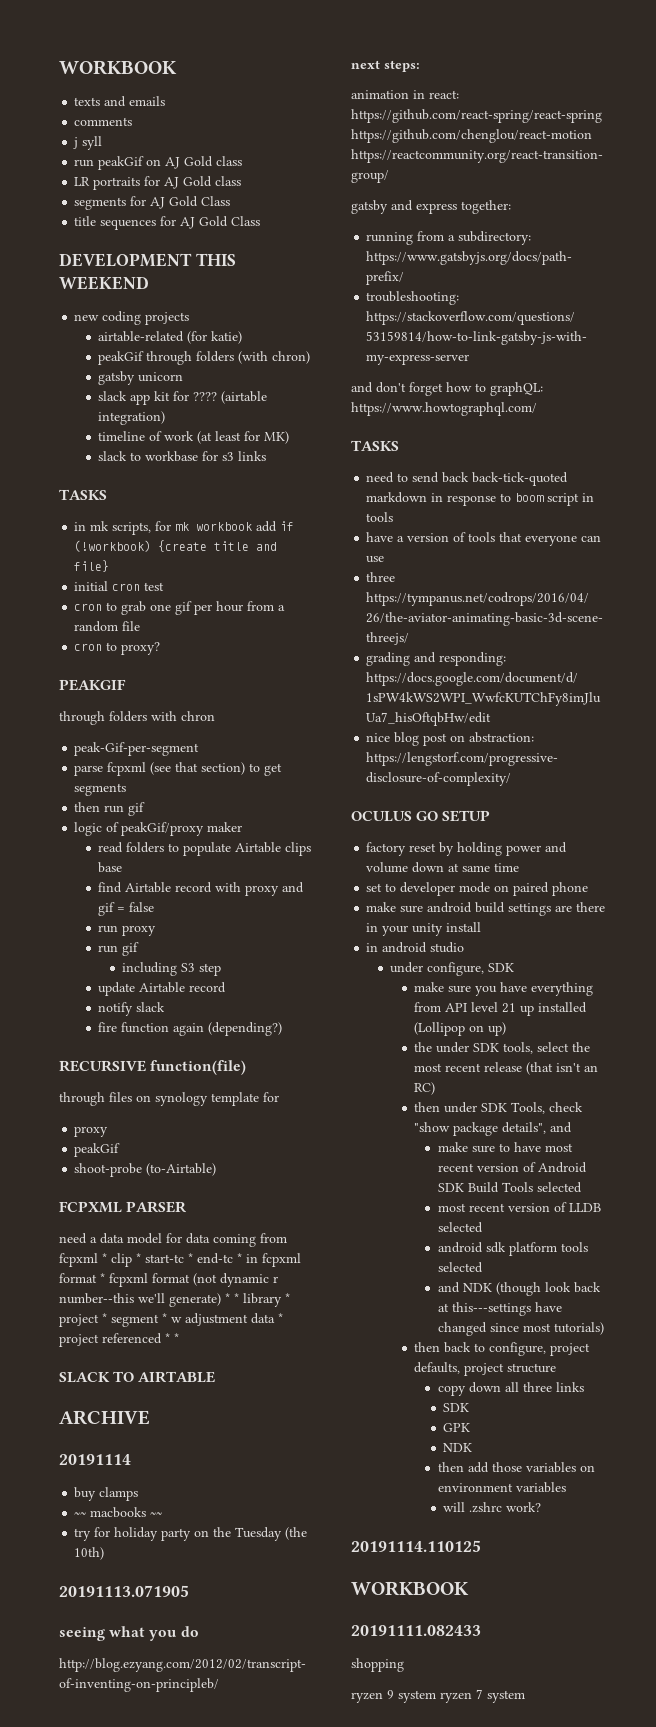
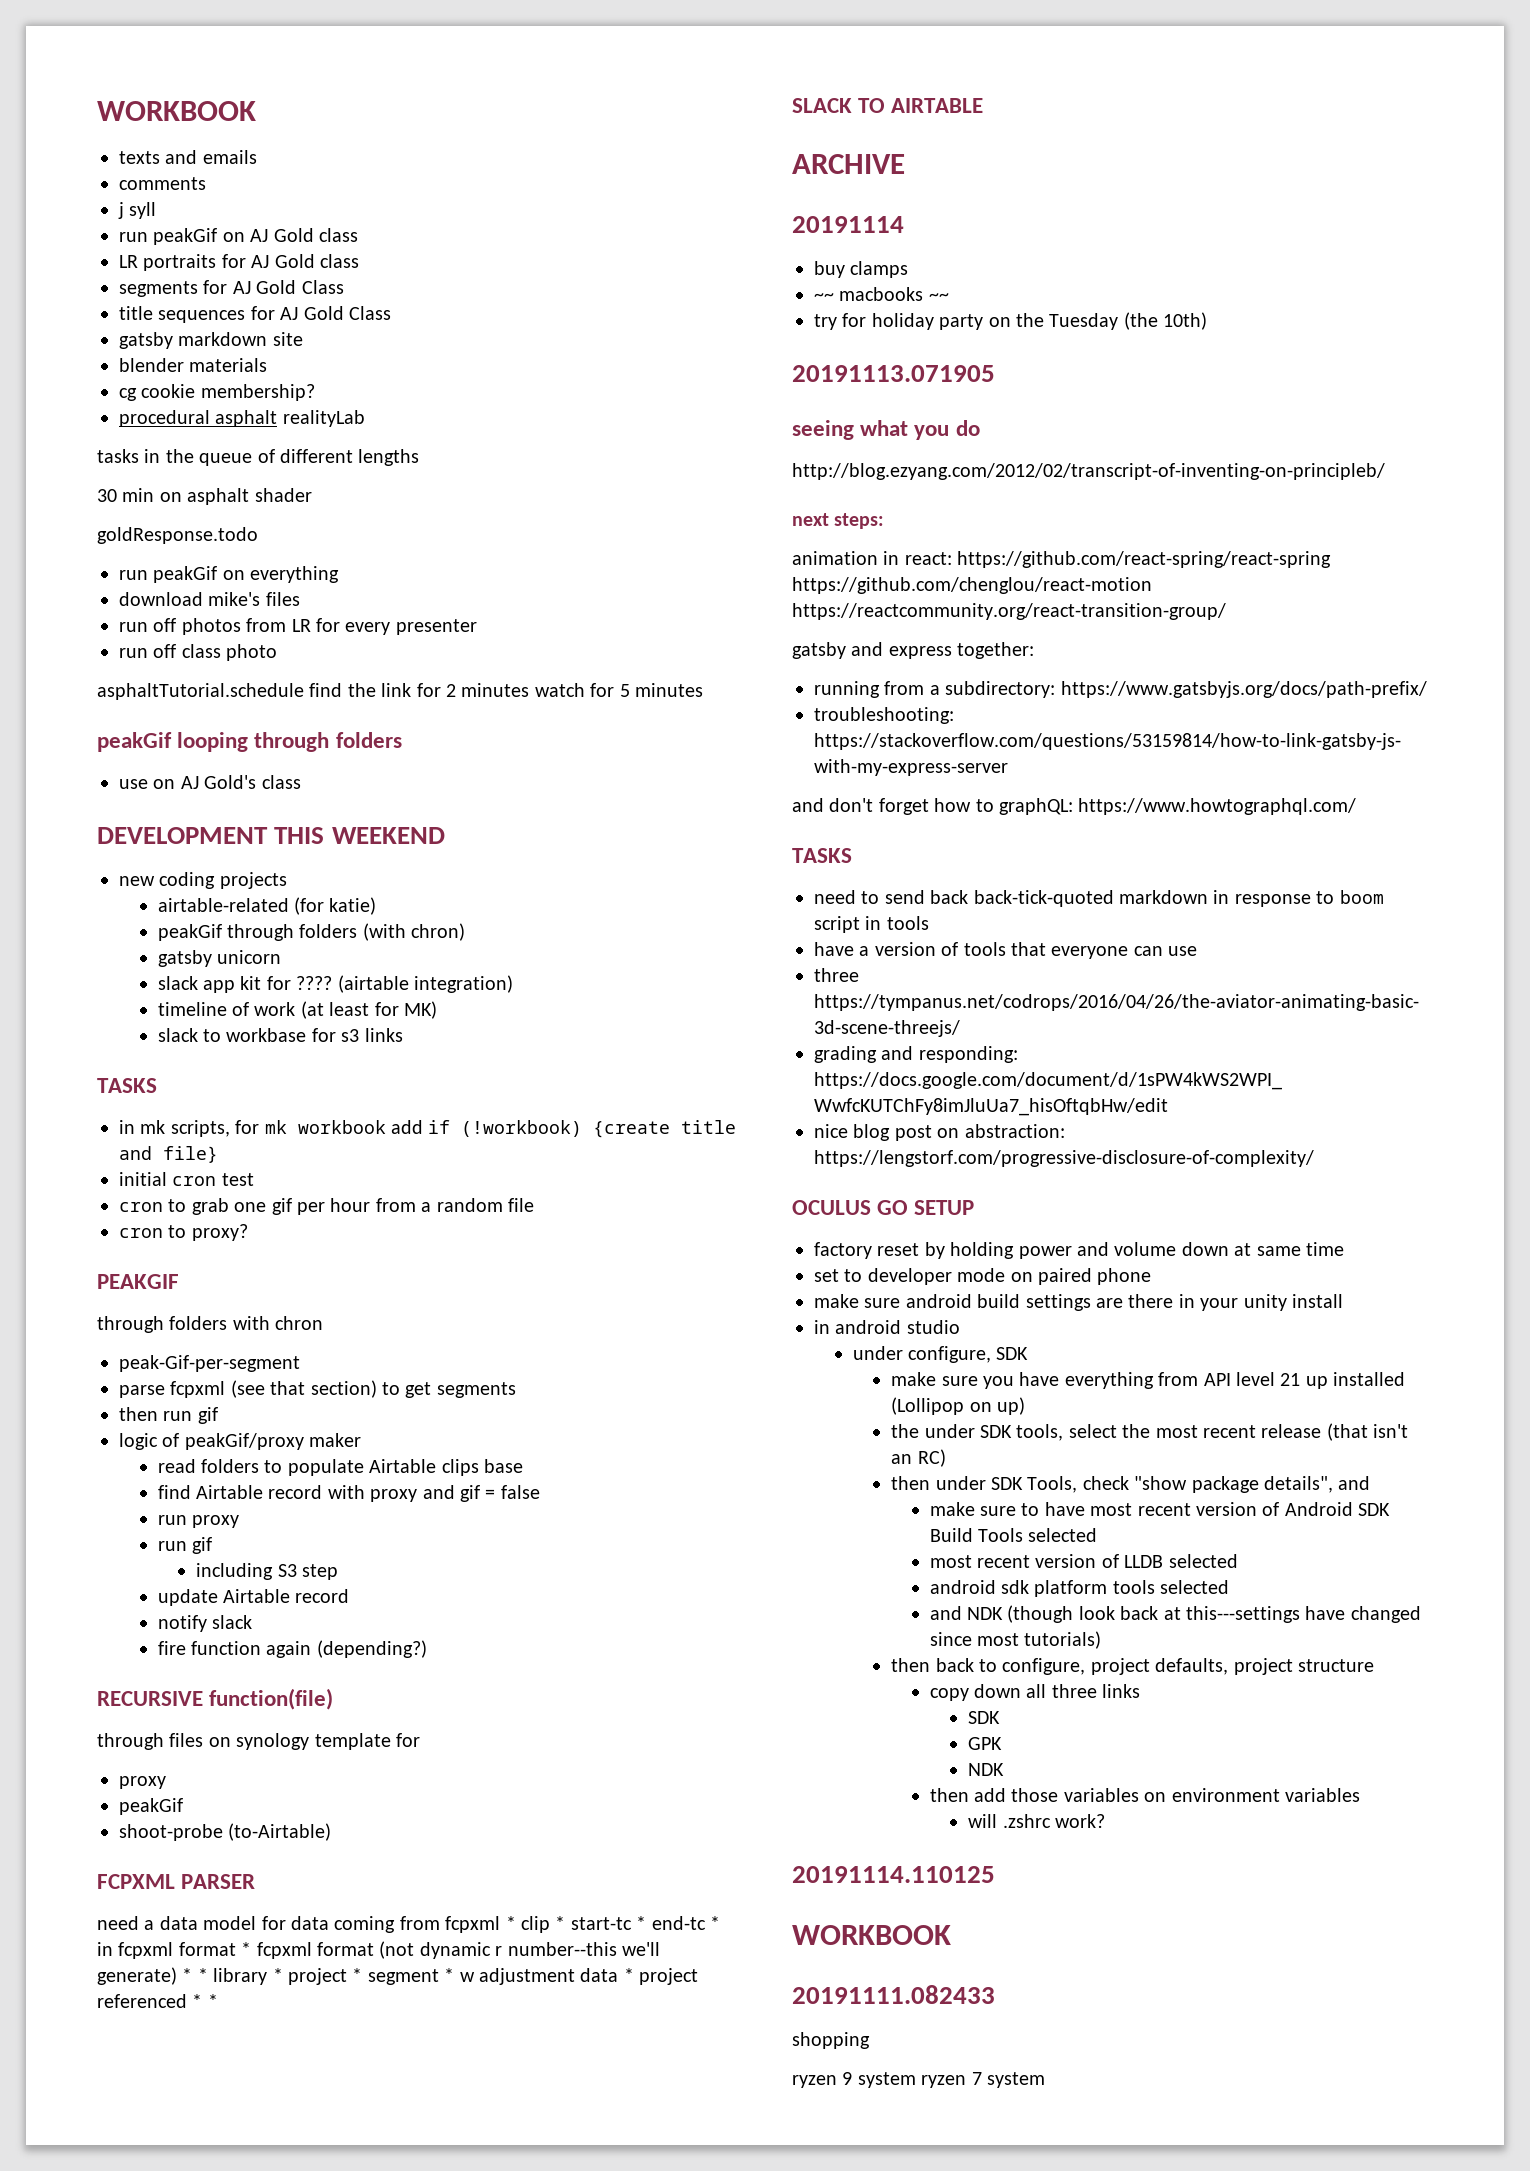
+ gatsby markdown site
+ blender materials
+ cg cookie membership?
+ procedural asphalt realityLab
+ tasks in the queue of different lengths
+ 30 min on asphalt shader
+ goldResponse.todo
+ run peakGif on everything
+ download mike's files
+ run off photos from LR for every presenter
+ run off class photo
+ asphaltTutorial.schedule find the link for 2 minutes watch for 5 minutes
+ peakGif looping through folders
+ use on AJ Gold's class

